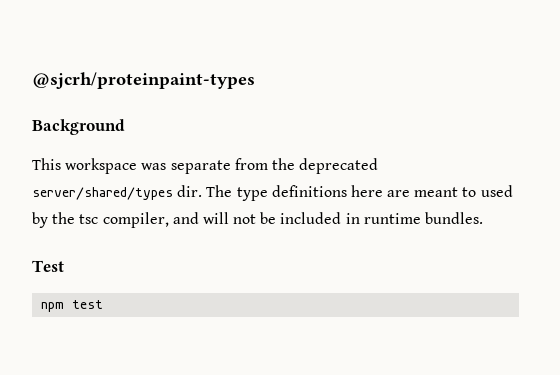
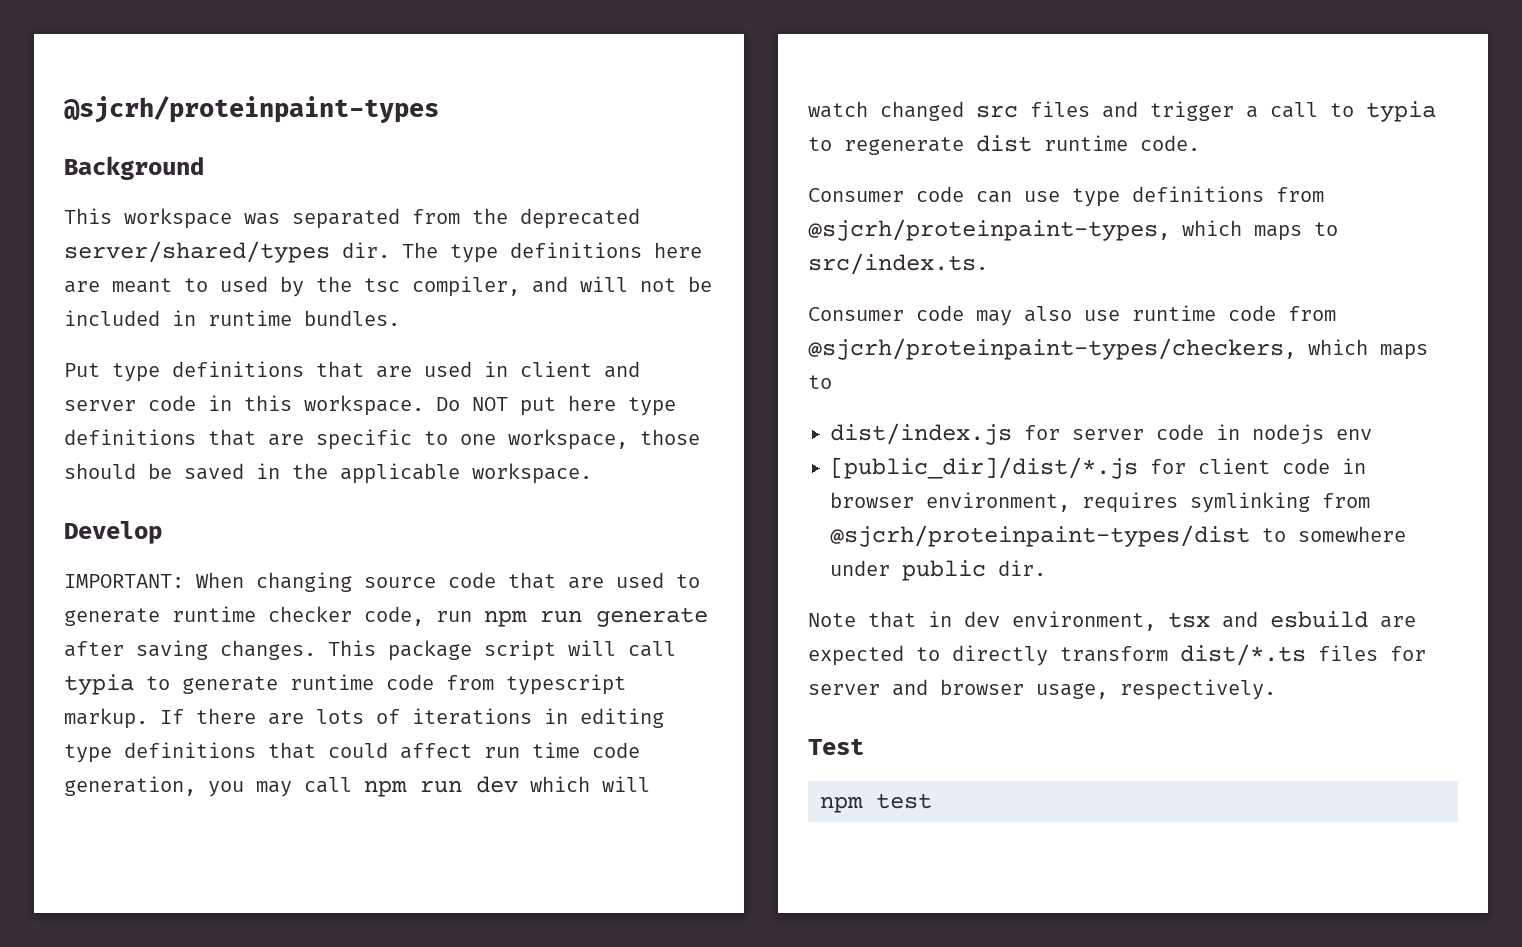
- This workspace was separate from the deprecated server/shared/types dir.
+ This workspace was separated from the deprecated server/shared/types dir.
+ Put type definitions that are used in client and server code in this workspace. Do NOT put here type definitions that are specific to one workspace, those should be saved in the applicable workspace.
+ Develop
+ IMPORTANT: When changing source code that are used to generate runtime checker code, run npm run generate after saving changes. This package script will call typia to generate runtime code from typescript markup. If there are lots of iterations in editing type definitions that could affect run time code generation, you may call npm run dev which will watch changed src files and trigger a call to typia to regenerate dist runtime code.
+ Consumer code can use type definitions from @sjcrh/proteinpaint-types, which maps to src/index.ts.
+ Consumer code may also use runtime code from @sjcrh/proteinpaint-types/checkers, which maps to
+ dist/index.js for server code in nodejs env
+ [public_dir]/dist/*.js for client code in browser environment, requires symlinking from @sjcrh/proteinpaint-types/dist to somewhere under public dir.
+ Note that in dev environment, tsx and esbuild are expected to directly transform dist/*.ts files for server and browser usage, respectively.

